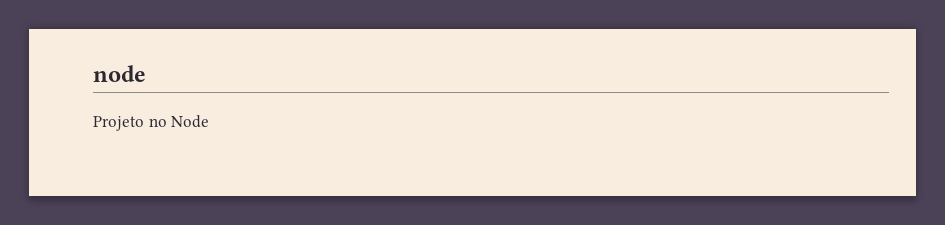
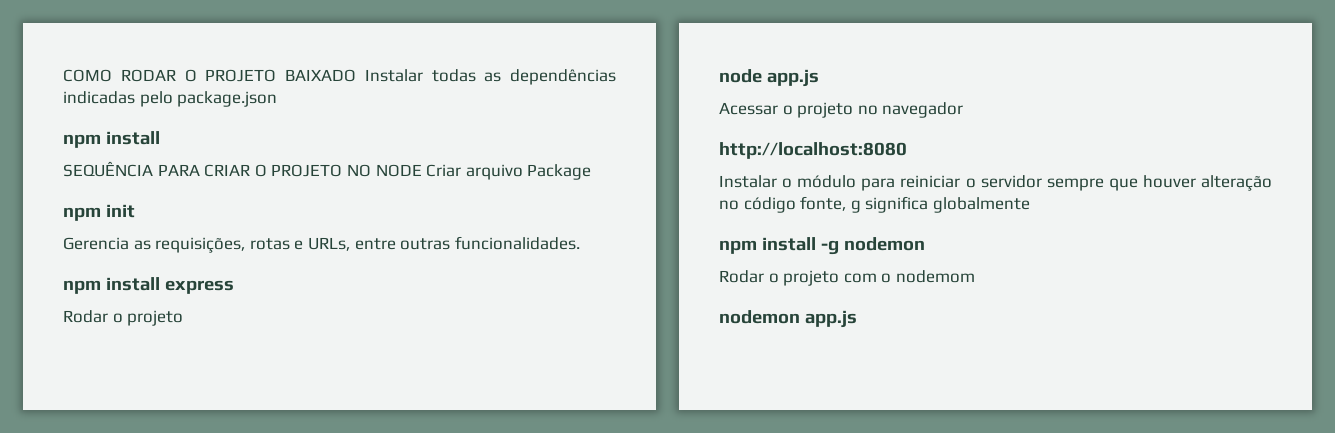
- node
- Projeto no Node
+ COMO RODAR O PROJETO BAIXADO Instalar todas as dependências indicadas pelo package.json
+ npm install
+ SEQUÊNCIA PARA CRIAR O PROJETO NO NODE Criar arquivo Package
+ npm init
+ Gerencia as requisições, rotas e URLs, entre outras funcionalidades.
+ npm install express
+ Rodar o projeto
+ node app.js
+ Acessar o projeto no navegador
+ http://localhost:8080
+ Instalar o módulo para reiniciar o servidor sempre que houver alteração no código fonte, g significa globalmente
+ npm install -g nodemon
+ Rodar o projeto com o nodemom
+ nodemon app.js

